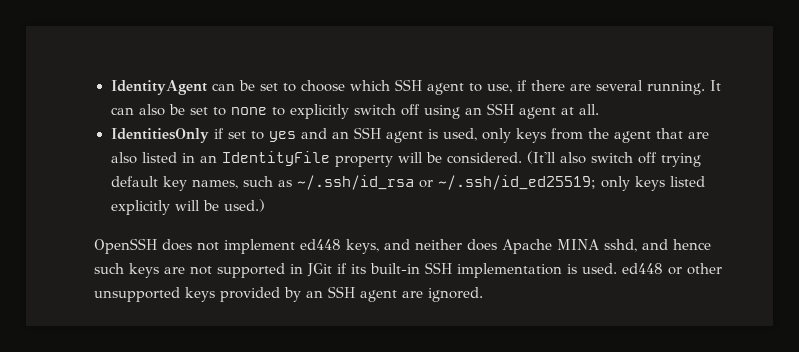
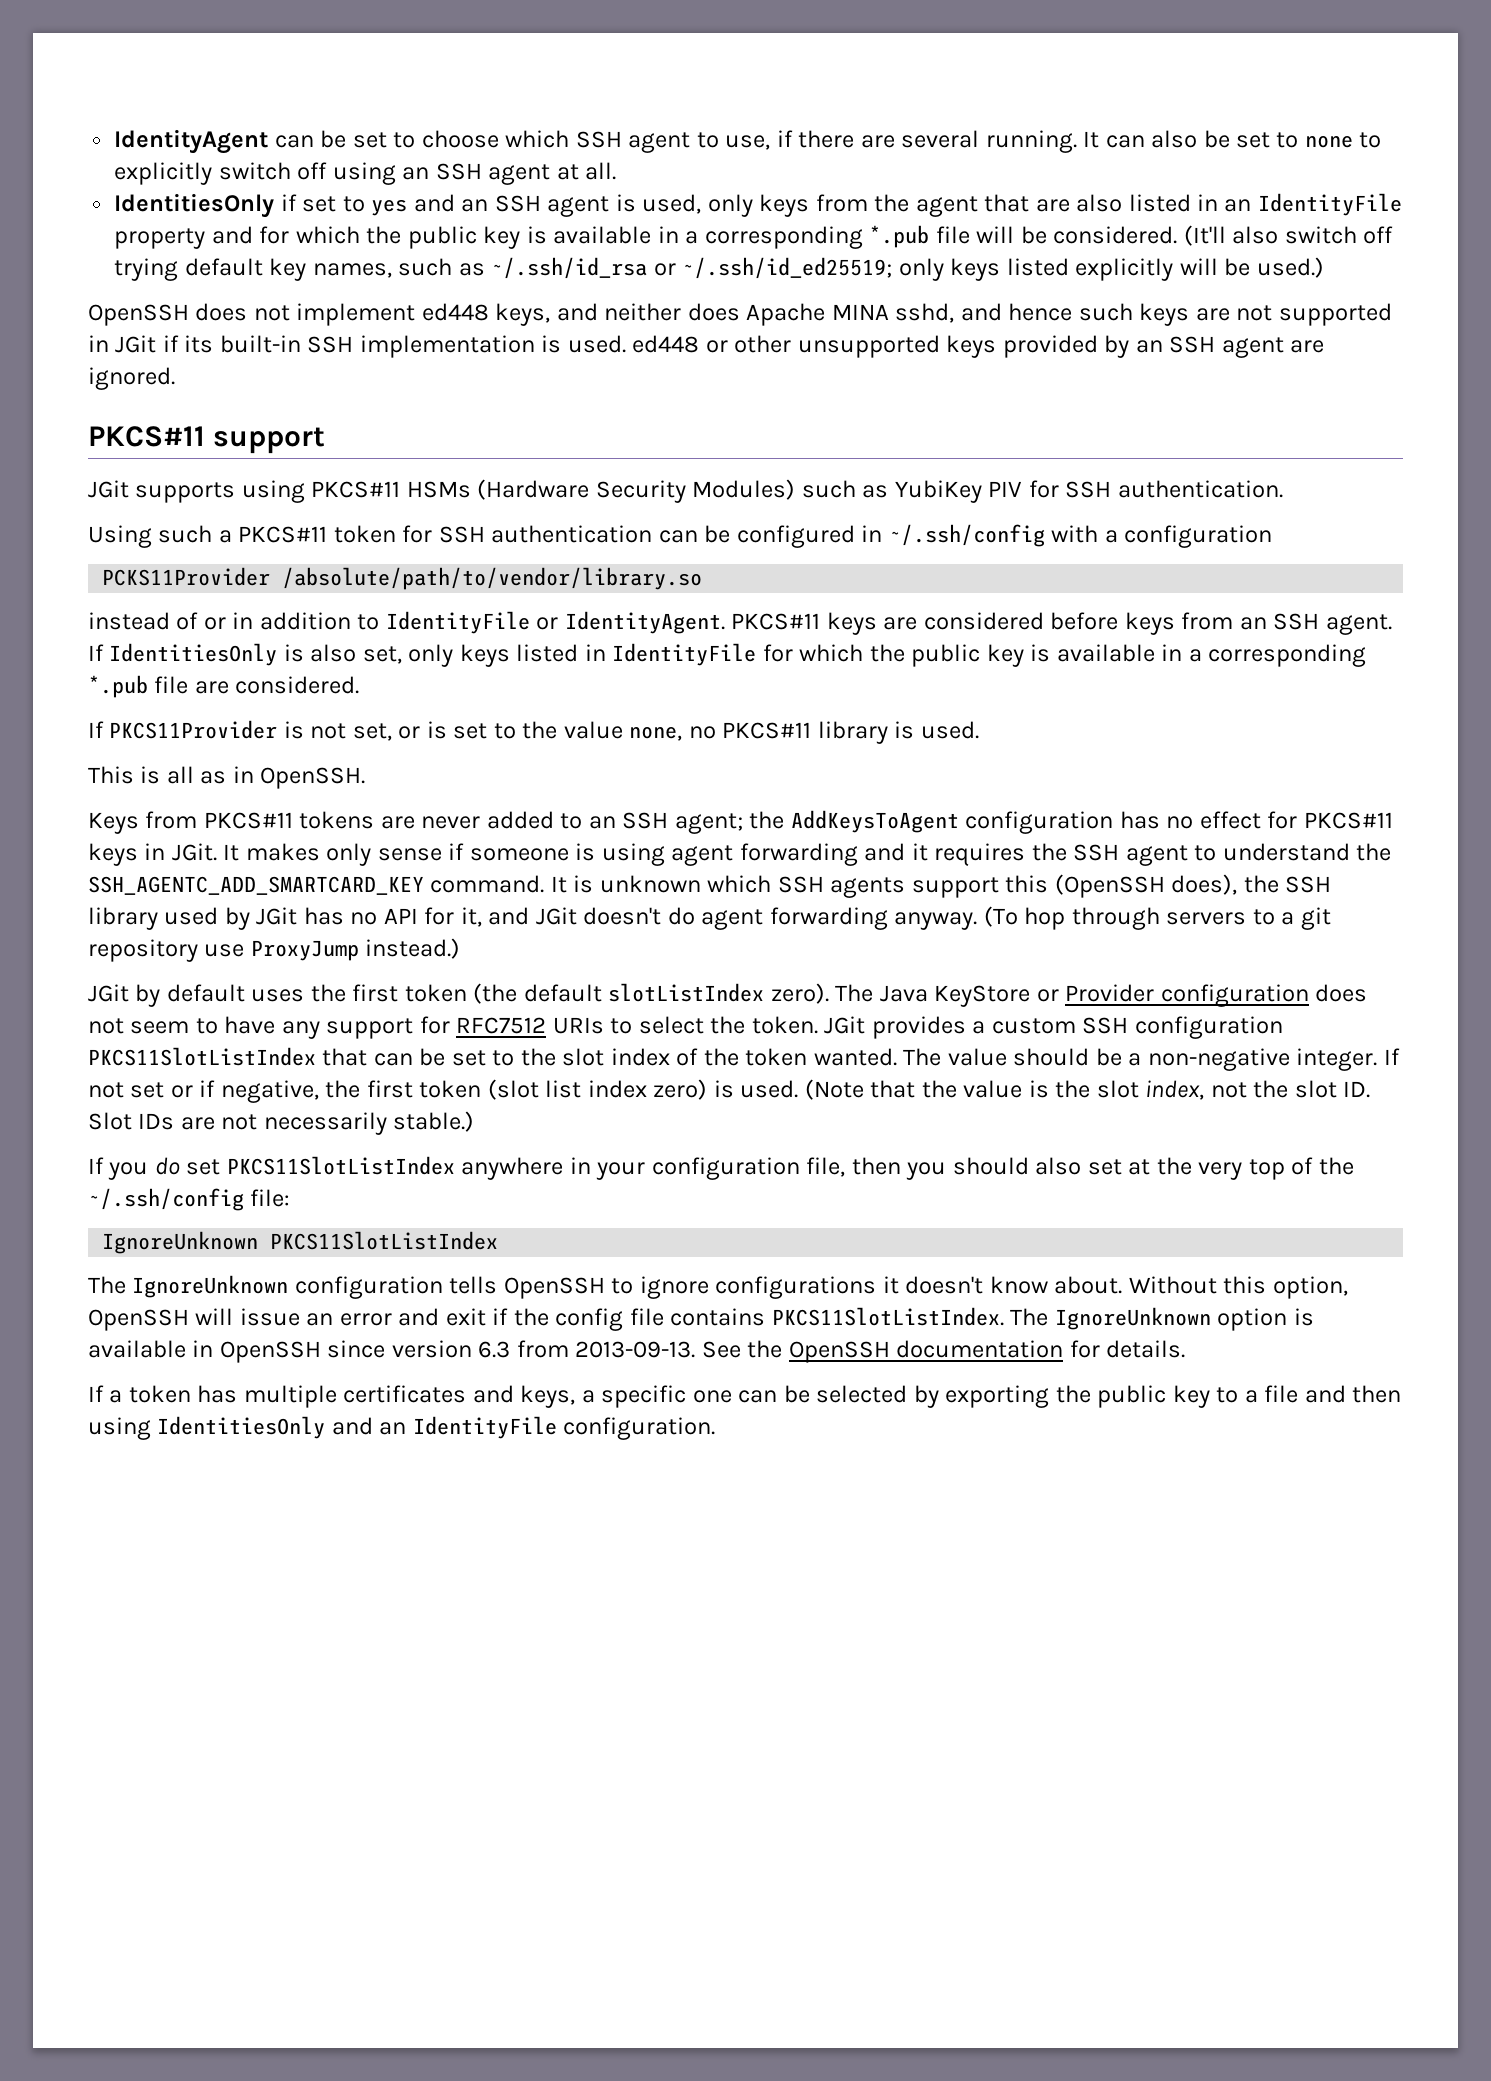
- IdentitiesOnly if set to yes and an SSH agent is used, only keys from the agent that are also listed in an IdentityFile property will be considered.
+ IdentitiesOnly if set to yes and an SSH agent is used, only keys from the agent that are also listed in an IdentityFile property and for which the public key is available in a corresponding *.pub file will be considered.
+ PKCS#11 support
+ JGit supports using PKCS#11 HSMs (Hardware Security Modules) such as YubiKey PIV for SSH authentication.
+ Using such a PKCS#11 token for SSH authentication can be configured in ~/.ssh/config with a configuration
+ PCKS11Provider /absolute/path/to/vendor/library.so
+ instead of or in addition to IdentityFile or IdentityAgent. PKCS#11 keys are considered before keys from an SSH agent. If IdentitiesOnly is also set, only keys listed in IdentityFile for which the public key is available in a corresponding *.pub file are considered.
+ If PKCS11Provider is not set, or is set to the value none, no PKCS#11 library is used.
+ This is all as in OpenSSH.
+ Keys from PKCS#11 tokens are never added to an SSH agent; the AddKeysToAgent configuration has no effect for PKCS#11 keys in JGit. It makes only sense if someone is using agent forwarding and it requires the SSH agent to understand the SSH_AGENTC_ADD_SMARTCARD_KEY command. It is unknown which SSH agents support this (OpenSSH does), the SSH library used by JGit has no API for it, and JGit doesn't do agent forwarding anyway. (To hop through servers to a git repository use ProxyJump instead.)
+ JGit by default uses the first token (the default slotListIndex zero). The Java KeyStore or Provider configuration does not seem to have any support for RFC7512 URIs to select the token. JGit provides a custom SSH configuration PKCS11SlotListIndex that can be set to the slot index of the token wanted. The value should be a non-negative integer. If not set or if negative, the first token (slot list index zero) is used. (Note that the value is the slot index, not the slot ID. Slot IDs are not necessarily stable.)
+ If you do set PKCS11SlotListIndex anywhere in your configuration file, then you should also set at the very top of the ~/.ssh/config file:
+ IgnoreUnknown PKCS11SlotListIndex
+ The IgnoreUnknown configuration tells OpenSSH to ignore configurations it doesn't know about. Without this option, OpenSSH will issue an error and exit if the config file contains PKCS11SlotListIndex. The IgnoreUnknown option is available in OpenSSH since version 6.3 from 2013-09-13. See the OpenSSH documentation for details.
+ If a token has multiple certificates and keys, a specific one can be selected by exporting the public key to a file and then using IdentitiesOnly and an IdentityFile configuration.

